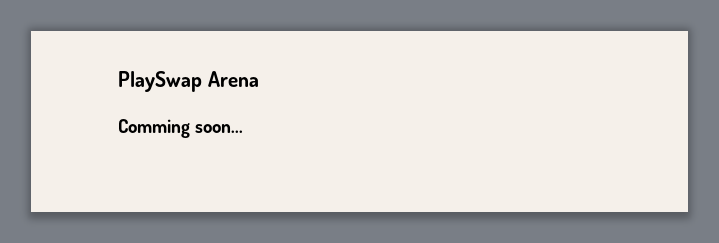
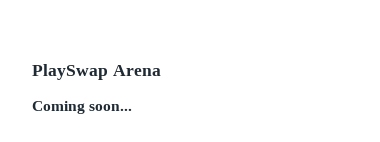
- Comming soon...
+ Coming soon...

